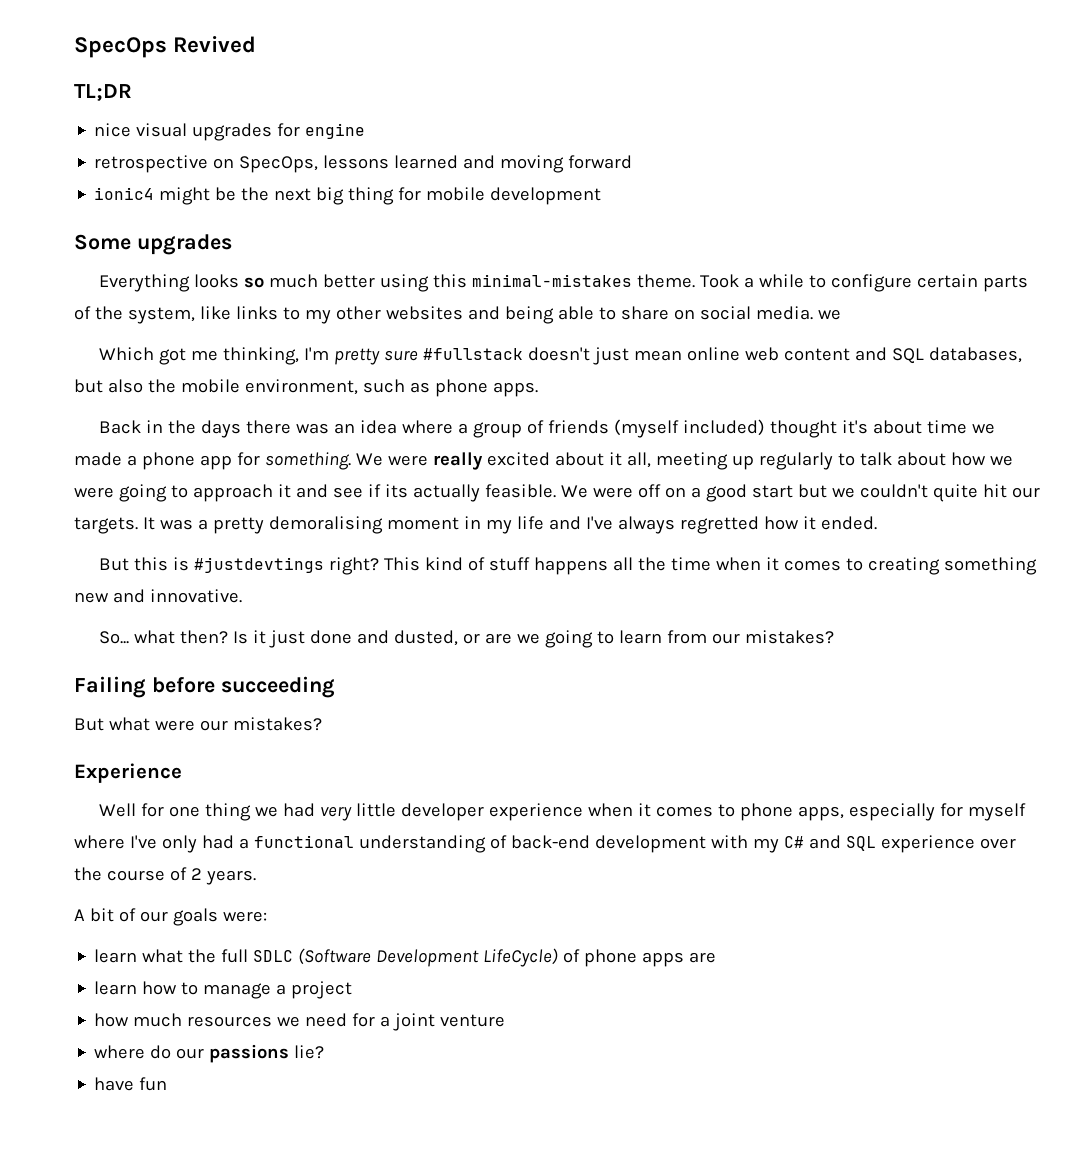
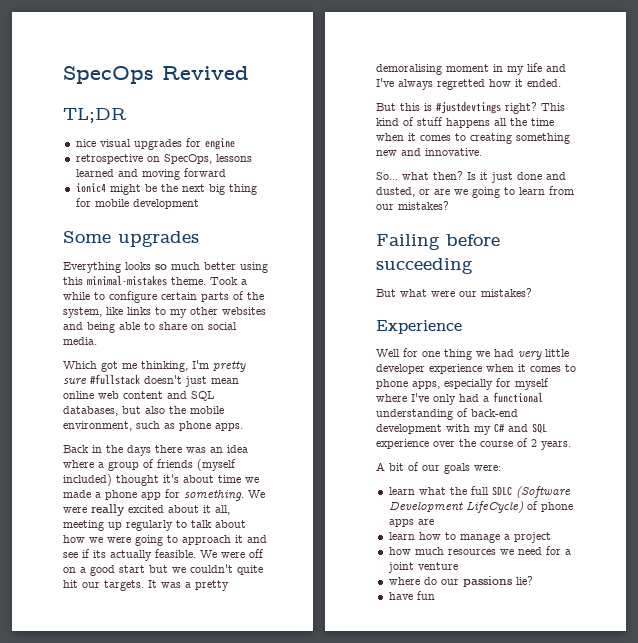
- Took a while to configure certain parts of the system, like links to my other websites and being able to share on social media. we
+ Took a while to configure certain parts of the system, like links to my other websites and being able to share on social media.

